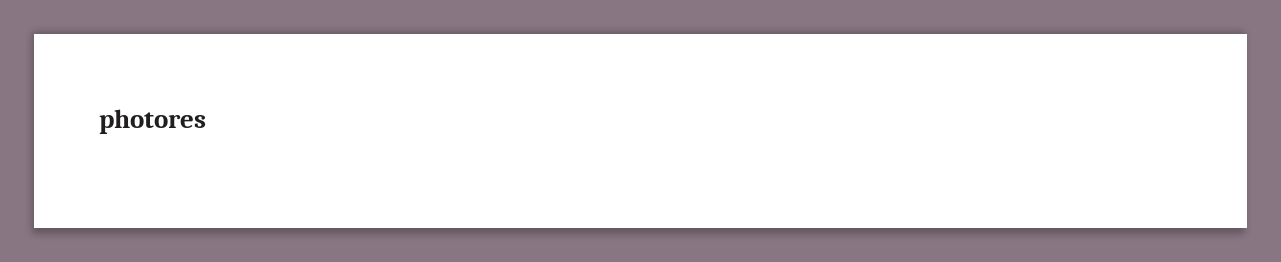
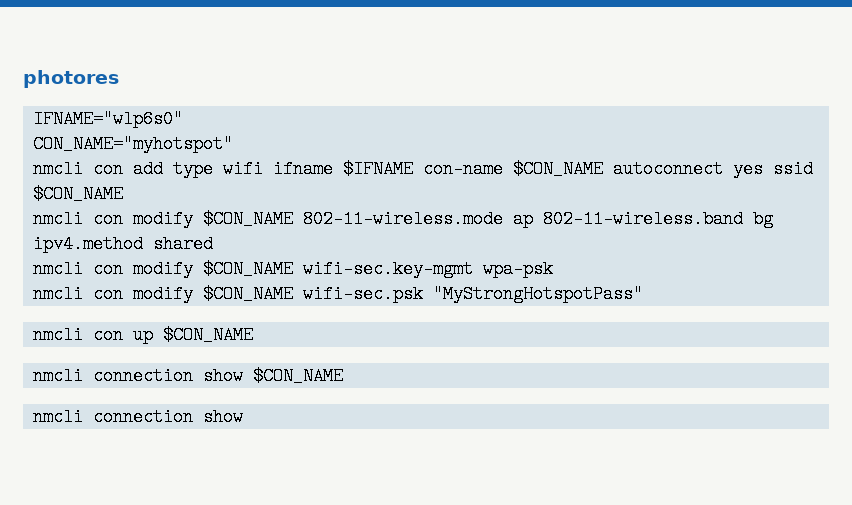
+ IFNAME="wlp6s0"
+ CON_NAME="myhotspot"
+ nmcli con add type wifi ifname $IFNAME con-name $CON_NAME autoconnect yes ssid $CON_NAME
+ nmcli con modify $CON_NAME 802-11-wireless.mode ap 802-11-wireless.band bg ipv4.method shared
+ nmcli con modify $CON_NAME wifi-sec.key-mgmt wpa-psk
+ nmcli con modify $CON_NAME wifi-sec.psk "MyStrongHotspotPass"
+ nmcli con up $CON_NAME
+ nmcli connection show $CON_NAME
+ nmcli connection show

